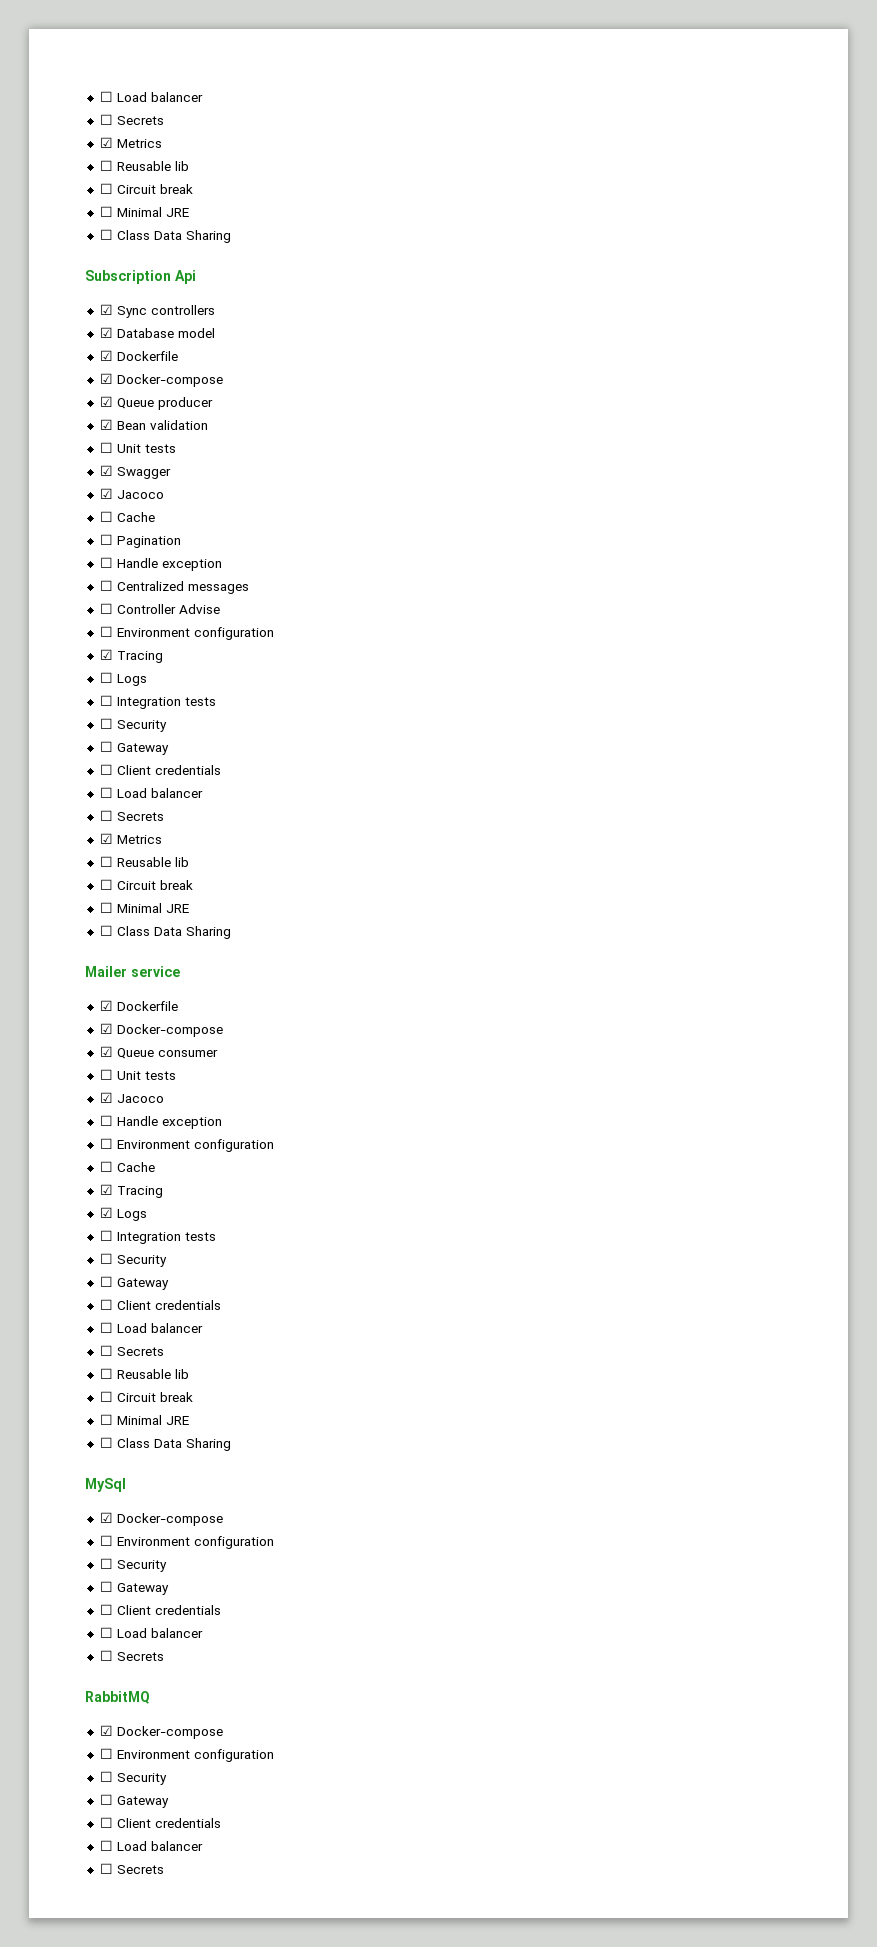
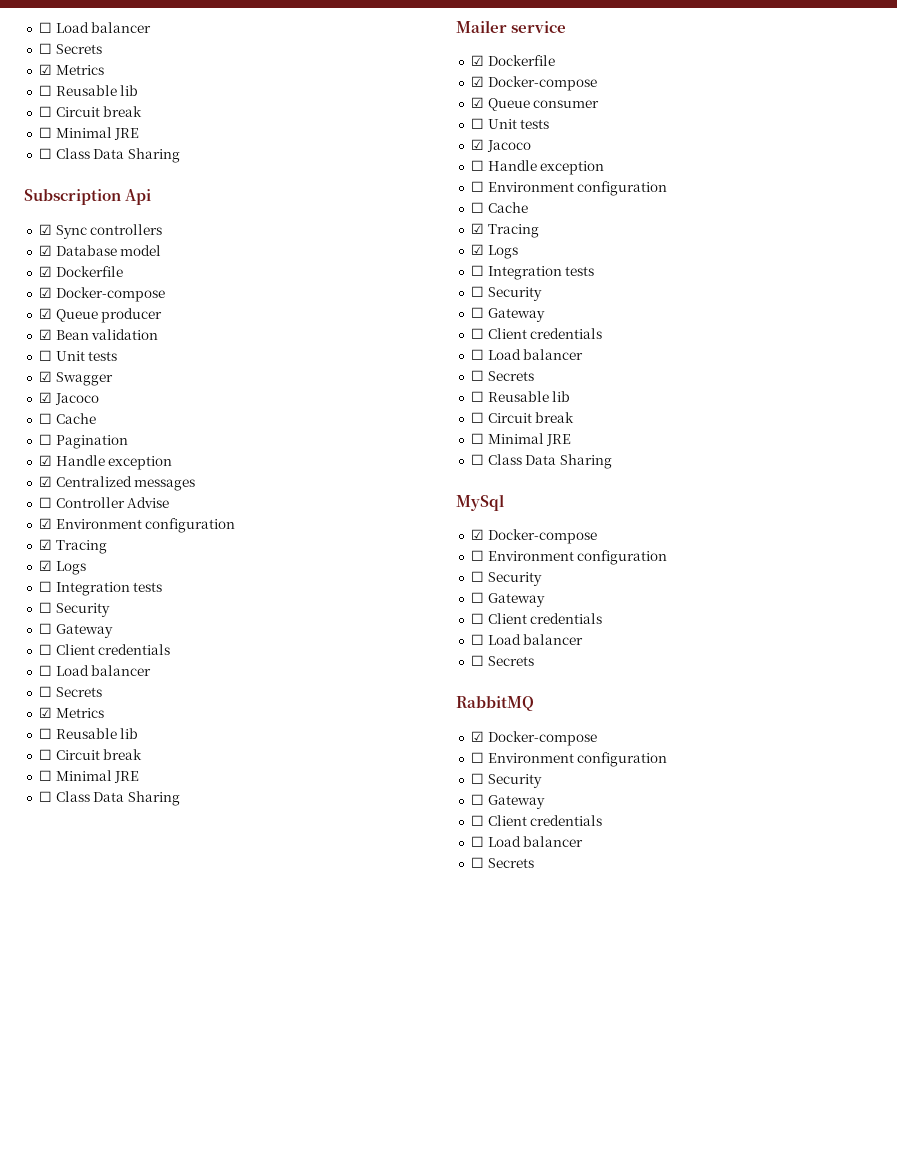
  ☐ Pagination
- ☐ Handle exception
- ☐ Centralized messages
+ ☑ Handle exception
+ ☑ Centralized messages
  ☐ Controller Advise
- ☐ Environment configuration
+ ☑ Environment configuration
  ☑ Tracing
- ☐ Logs
+ ☑ Logs

